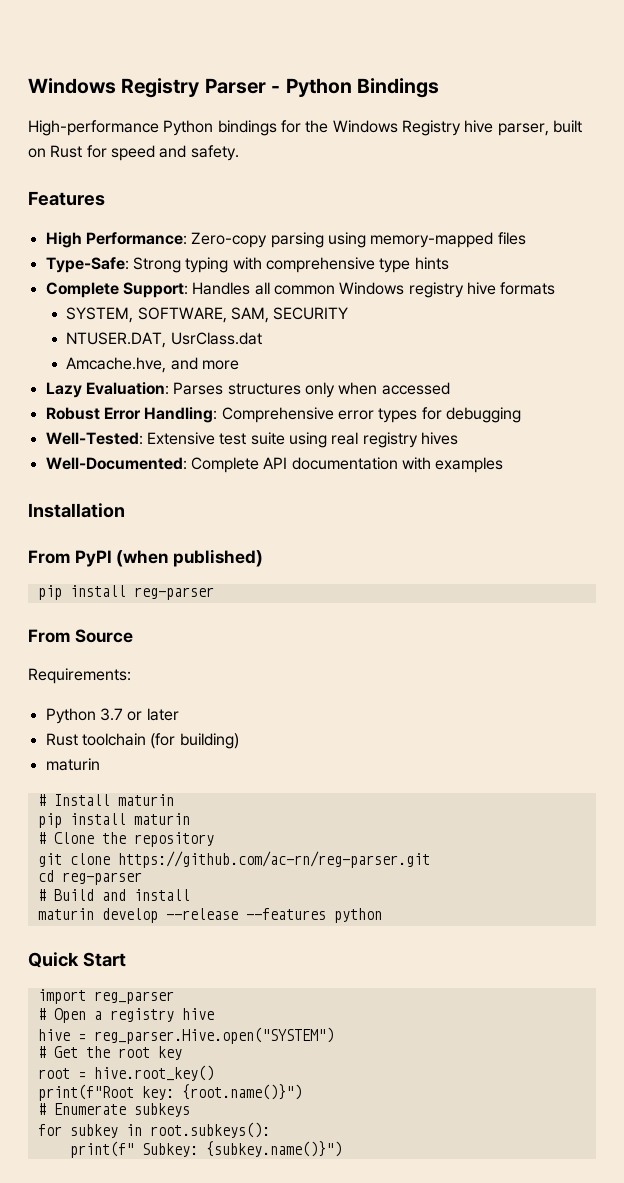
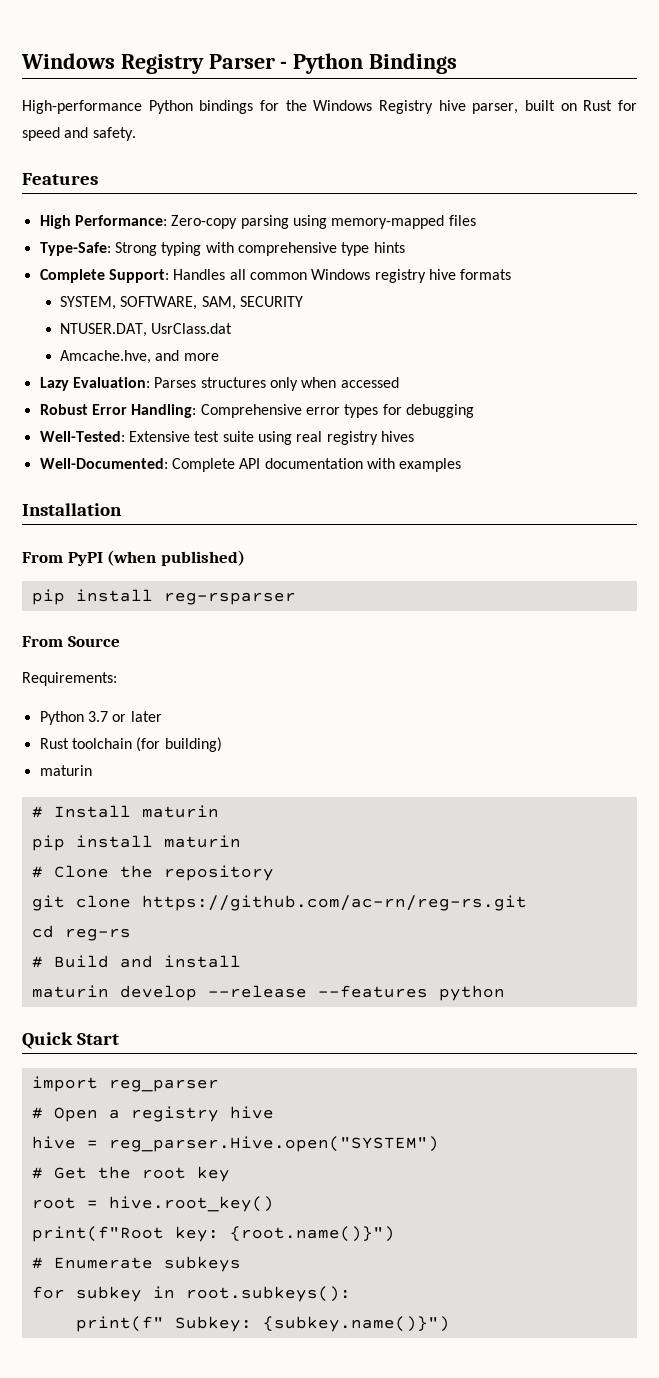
- pip install reg-parser
+ pip install reg-rsparser
- git clone https://github.com/ac-rn/reg-parser.git
+ git clone https://github.com/ac-rn/reg-rs.git
- cd reg-parser
+ cd reg-rs

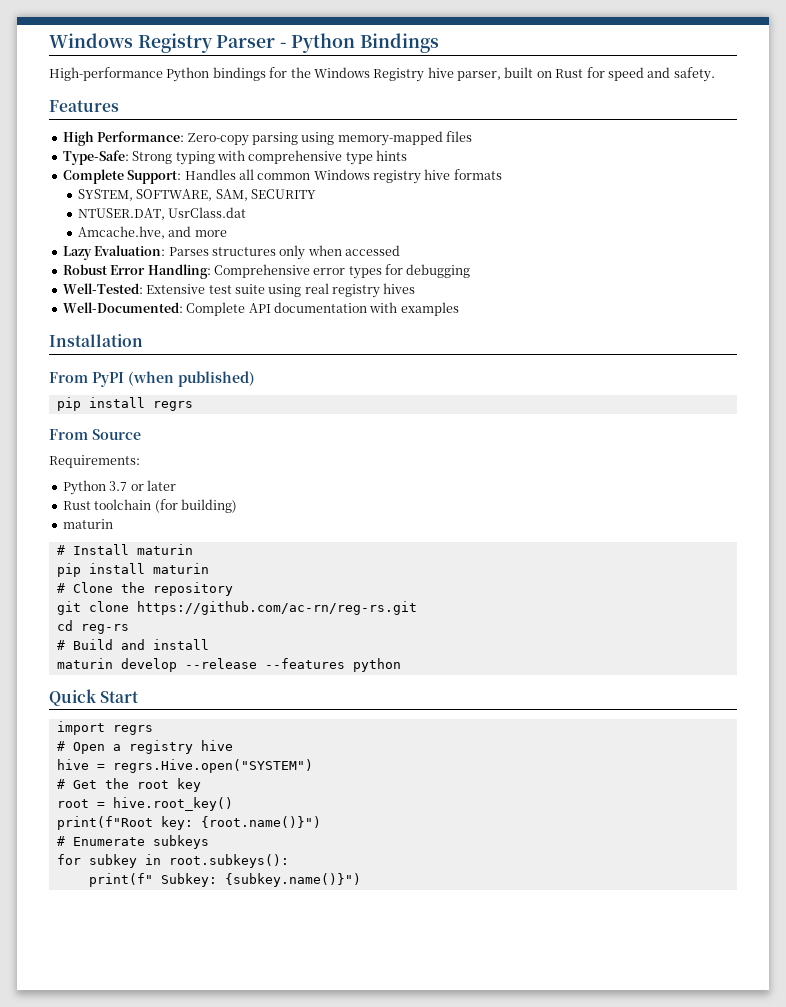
- pip install reg-rsparser
+ pip install regrs
- import reg_parser
+ import regrs
- hive = reg_parser.Hive.open("SYSTEM")
+ hive = regrs.Hive.open("SYSTEM")

